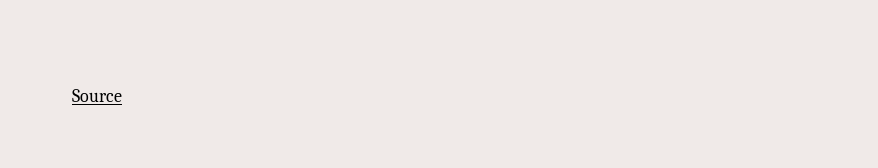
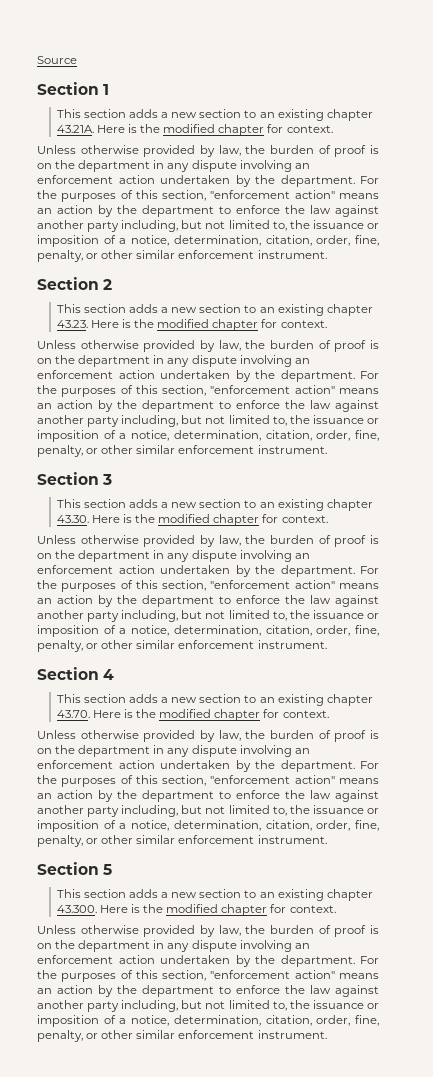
+ Section 1
+ This section adds a new section to an existing chapter 43.21A. Here is the modified chapter for context.
+ Unless otherwise provided by law, the burden of proof is on the department in any dispute involving an enforcement action undertaken by the department. For the purposes of this section, "enforcement action" means an action by the department to enforce the law against another party including, but not limited to, the issuance or imposition of a notice, determination, citation, order, fine, penalty, or other similar enforcement instrument.
+ Section 2
+ This section adds a new section to an existing chapter 43.23. Here is the modified chapter for context.
+ Unless otherwise provided by law, the burden of proof is on the department in any dispute involving an enforcement action undertaken by the department. For the purposes of this section, "enforcement action" means an action by the department to enforce the law against another party including, but not limited to, the issuance or imposition of a notice, determination, citation, order, fine, penalty, or other similar enforcement instrument.
+ Section 3
+ This section adds a new section to an existing chapter 43.30. Here is the modified chapter for context.
+ Unless otherwise provided by law, the burden of proof is on the department in any dispute involving an enforcement action undertaken by the department. For the purposes of this section, "enforcement action" means an action by the department to enforce the law against another party including, but not limited to, the issuance or imposition of a notice, determination, citation, order, fine, penalty, or other similar enforcement instrument.
+ Section 4
+ This section adds a new section to an existing chapter 43.70. Here is the modified chapter for context.
+ Unless otherwise provided by law, the burden of proof is on the department in any dispute involving an enforcement action undertaken by the department. For the purposes of this section, "enforcement action" means an action by the department to enforce the law against another party including, but not limited to, the issuance or imposition of a notice, determination, citation, order, fine, penalty, or other similar enforcement instrument.
+ Section 5
+ This section adds a new section to an existing chapter 43.300. Here is the modified chapter for context.
+ Unless otherwise provided by law, the burden of proof is on the department in any dispute involving an enforcement action undertaken by the department. For the purposes of this section, "enforcement action" means an action by the department to enforce the law against another party including, but not limited to, the issuance or imposition of a notice, determination, citation, order, fine, penalty, or other similar enforcement instrument.

